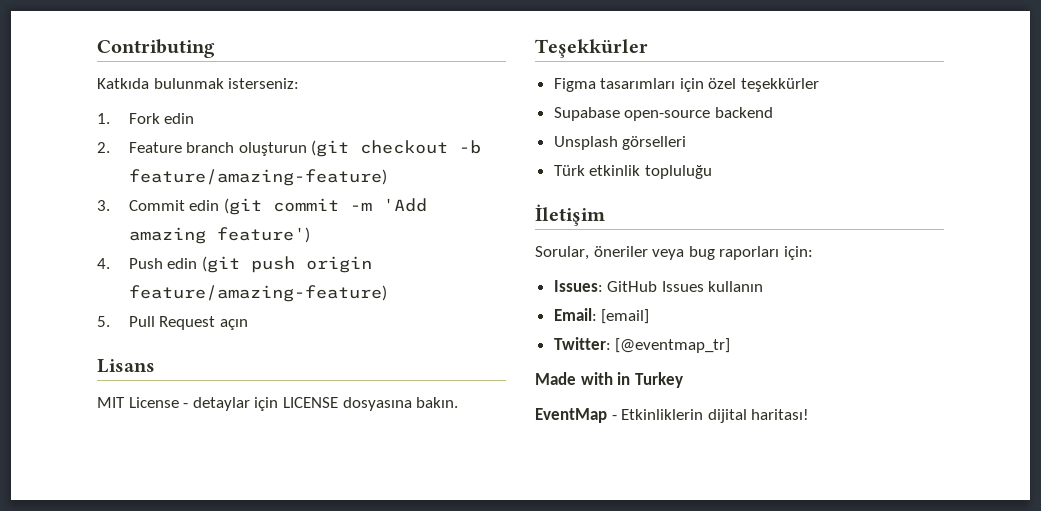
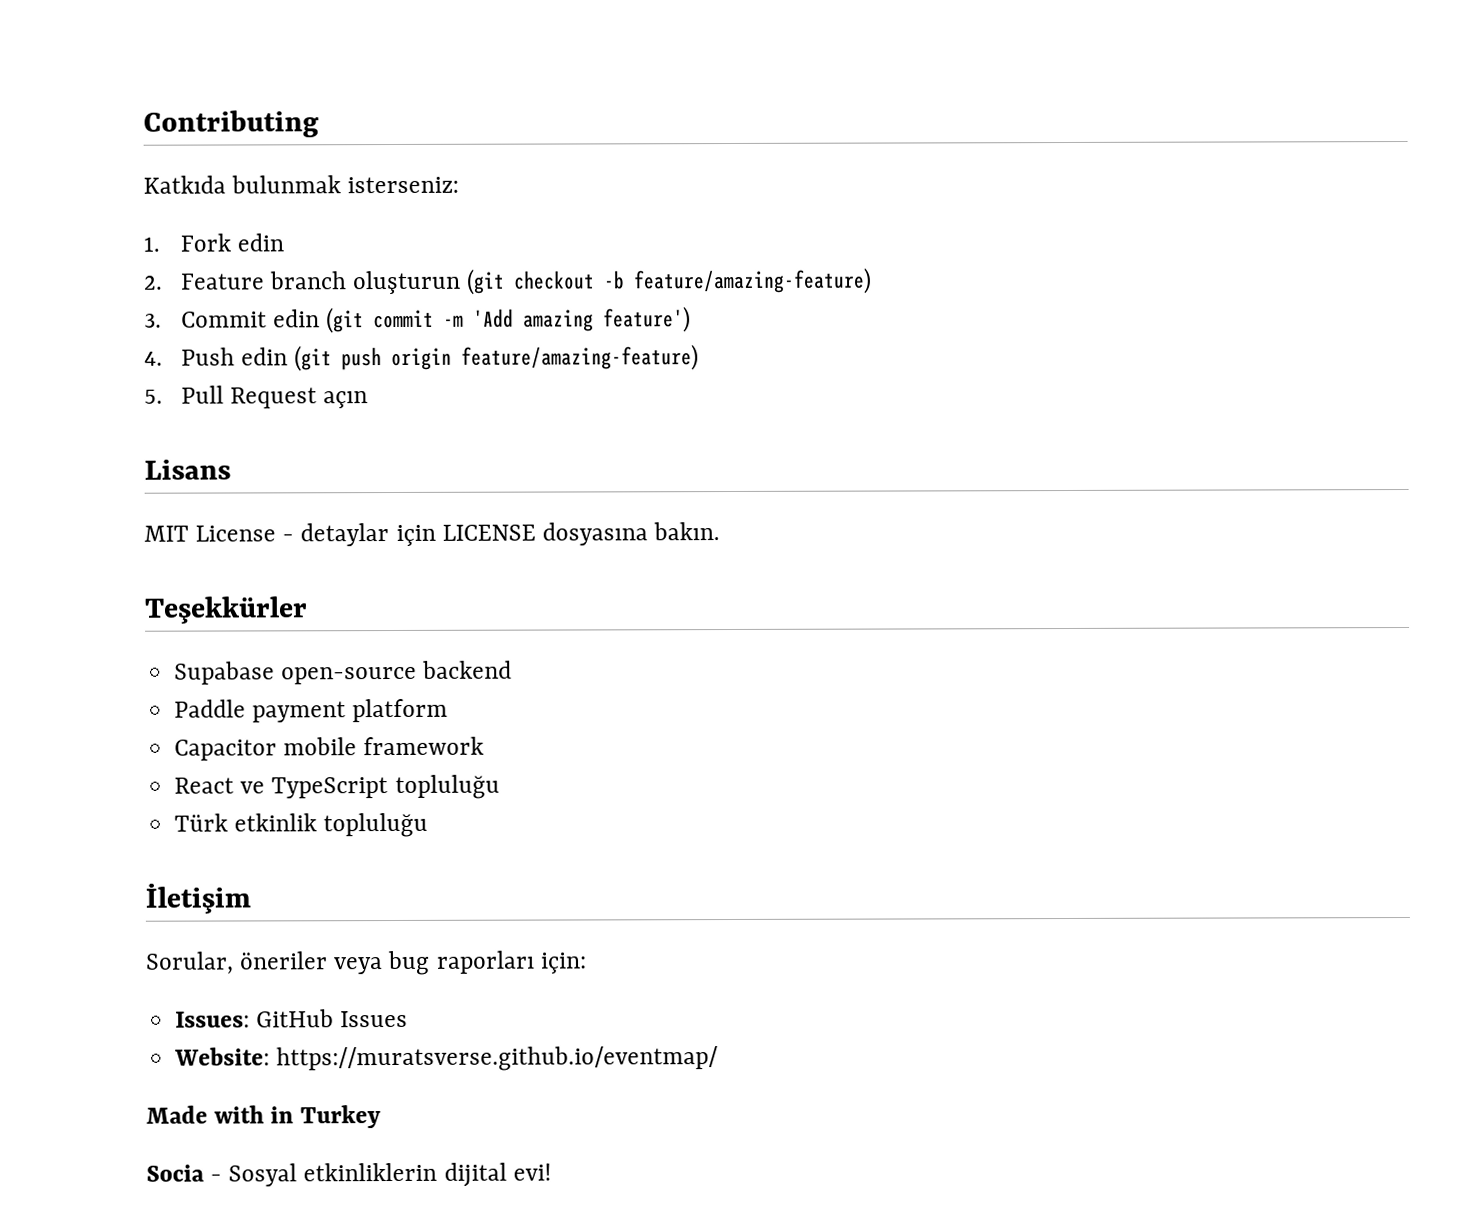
- Figma tasarımları için özel teşekkürler
  Supabase open-source backend
- Unsplash görselleri
+ Paddle payment platform
+ Capacitor mobile framework
+ React ve TypeScript topluluğu
- Issues: GitHub Issues kullanın
- Email: [email]
- Twitter: [@eventmap_tr]
+ Issues: GitHub Issues
+ Website: https://muratsverse.github.io/eventmap/
- EventMap - Etkinliklerin dijital haritası!
+ Socia - Sosyal etkinliklerin dijital evi!

